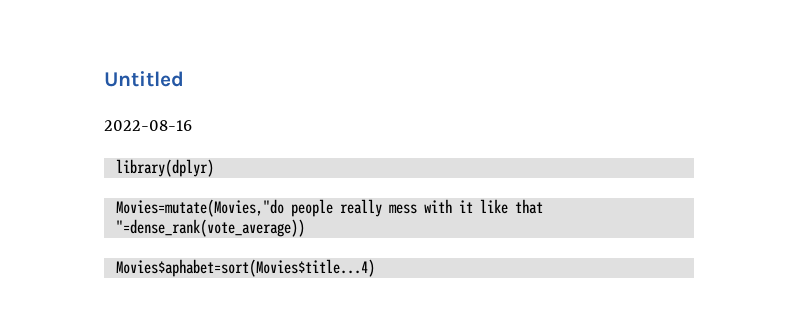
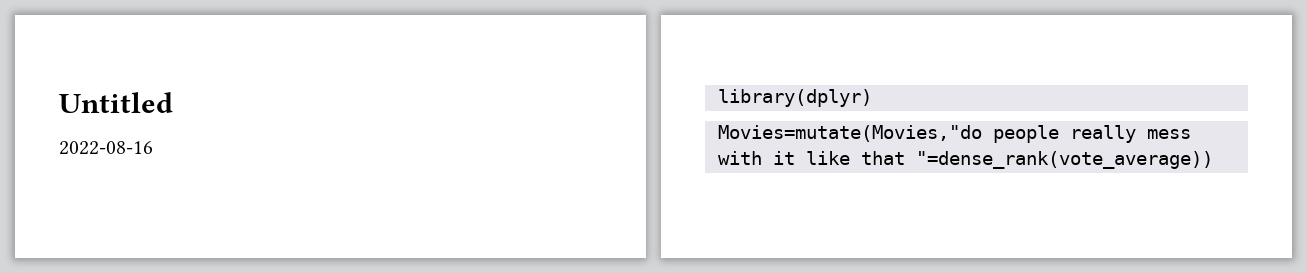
- Movies$aphabet=sort(Movies$title...4)

